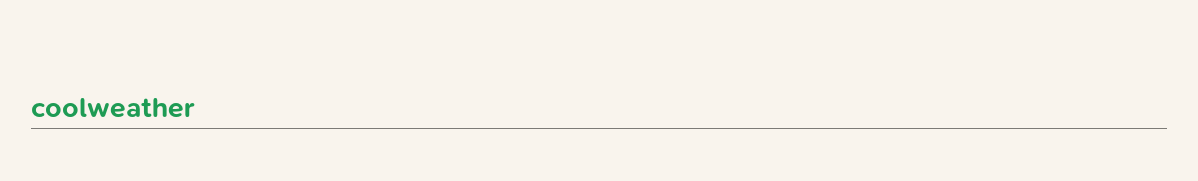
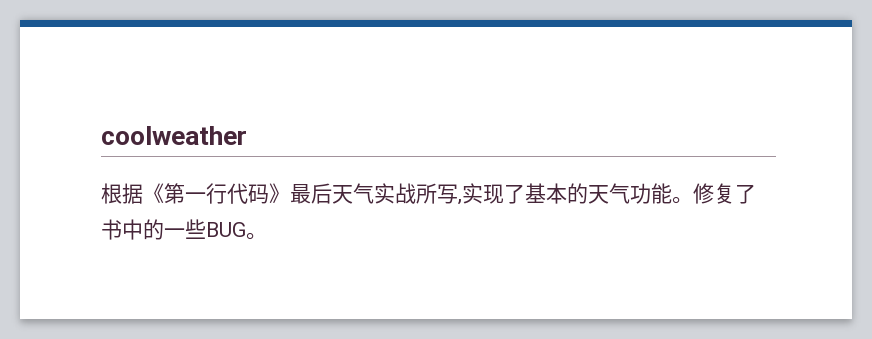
+ 根据《第一行代码》最后天气实战所写,实现了基本的天气功能。修复了书中的一些BUG。

